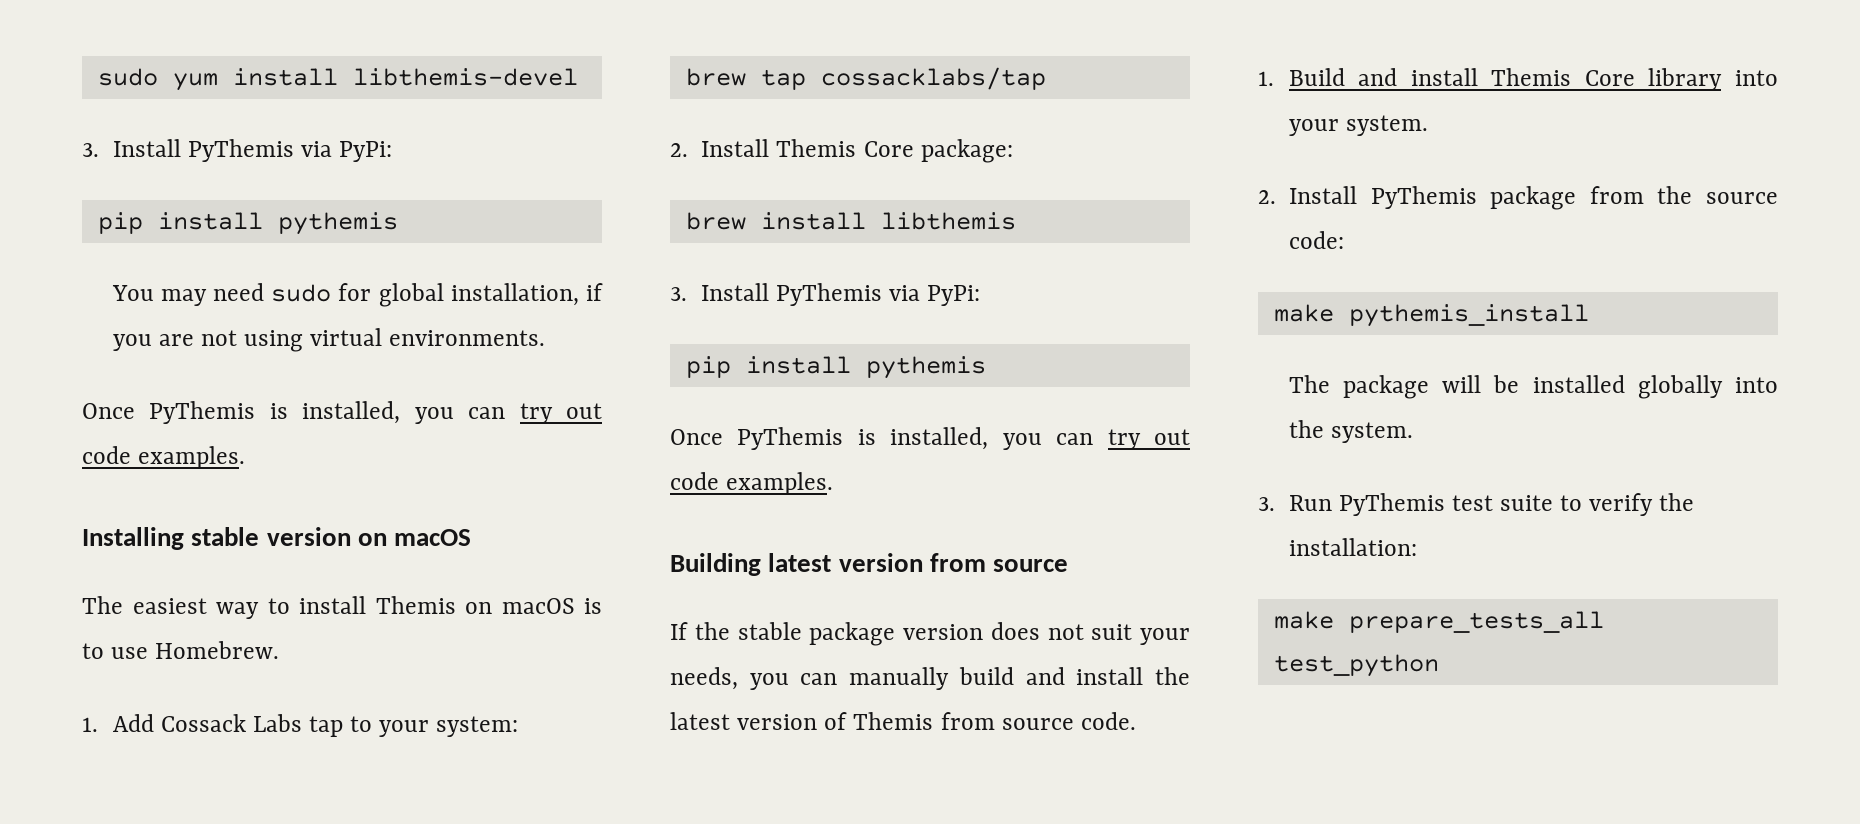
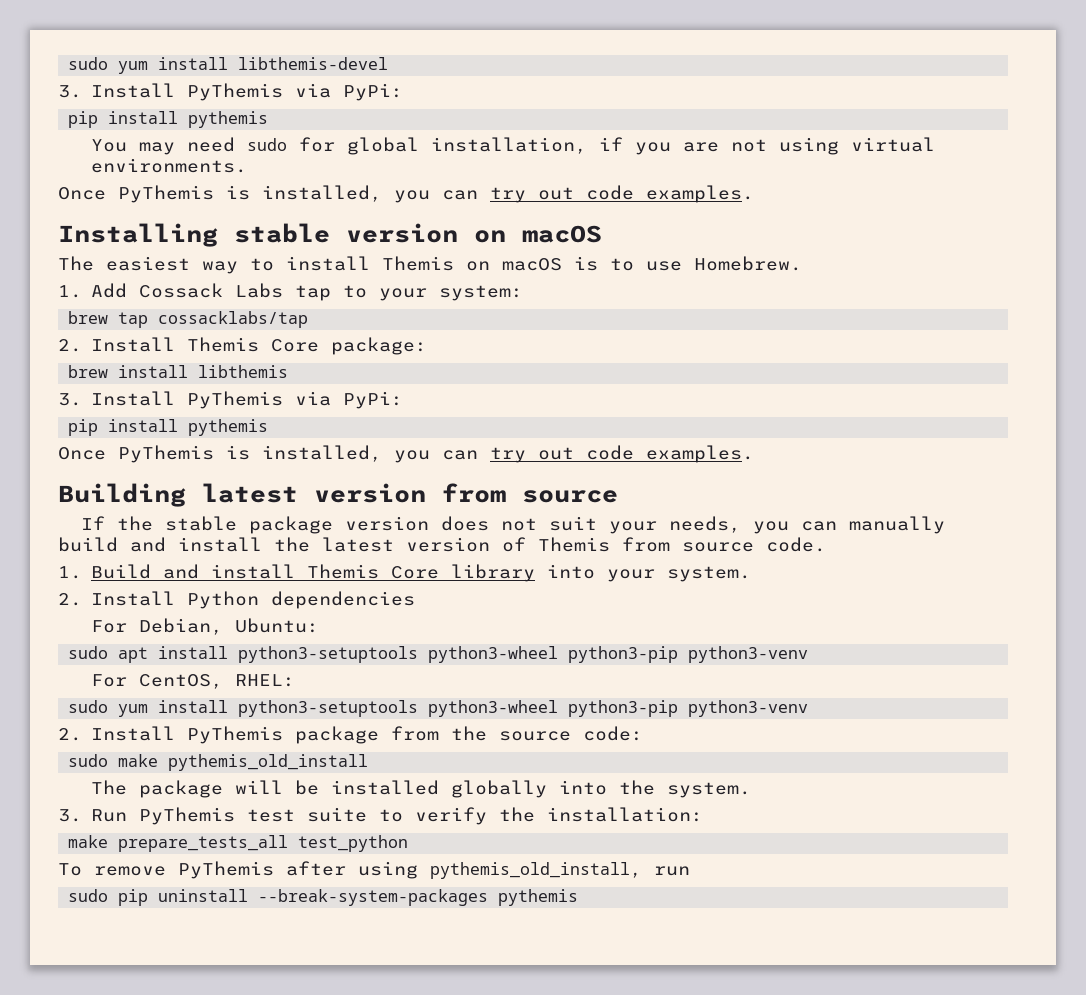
+ 2. Install Python dependencies
+ For Debian, Ubuntu:
+ sudo apt install python3-setuptools python3-wheel python3-pip python3-venv
+ For CentOS, RHEL:
+ sudo yum install python3-setuptools python3-wheel python3-pip python3-venv
- make pythemis_install
+ sudo make pythemis_old_install
+ To remove PyThemis after using pythemis_old_install, run
+ sudo pip uninstall --break-system-packages pythemis

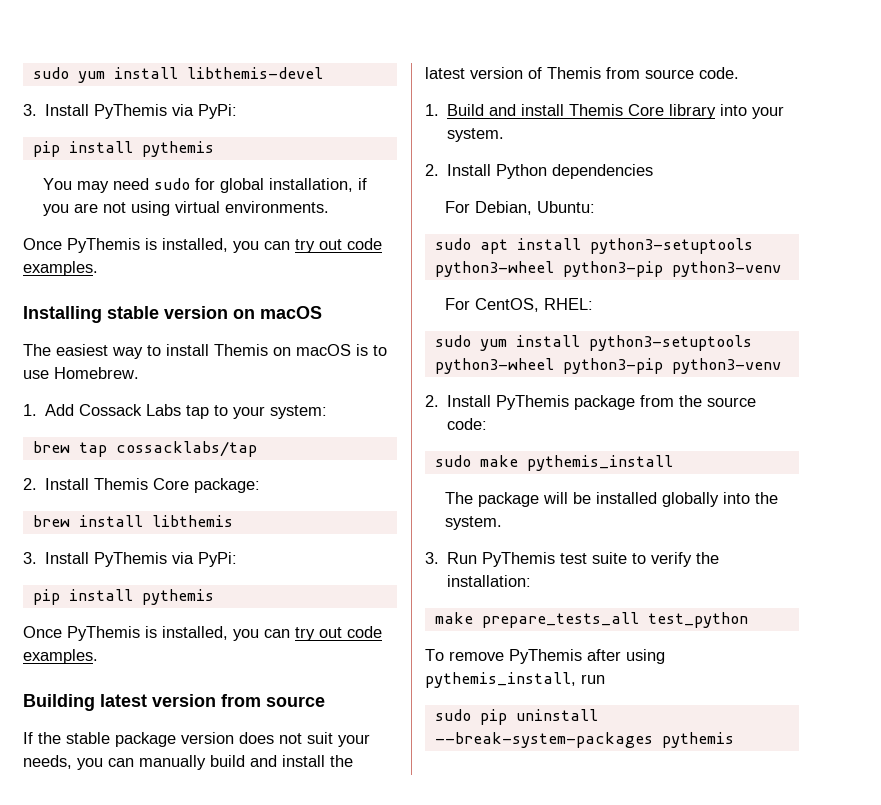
- sudo make pythemis_old_install
+ sudo make pythemis_install
- To remove PyThemis after using pythemis_old_install, run
+ To remove PyThemis after using pythemis_install, run

